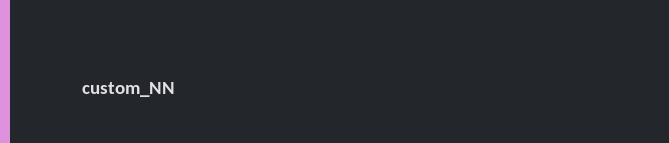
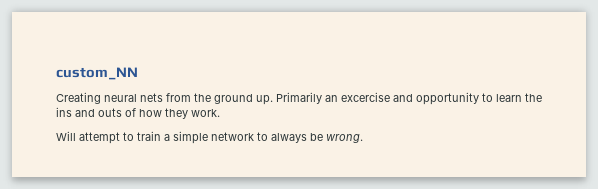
+ Creating neural nets from the ground up. Primarily an excercise and opportunity to learn the ins and outs of how they work.
+ Will attempt to train a simple network to always be wrong.

